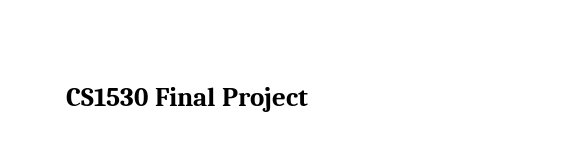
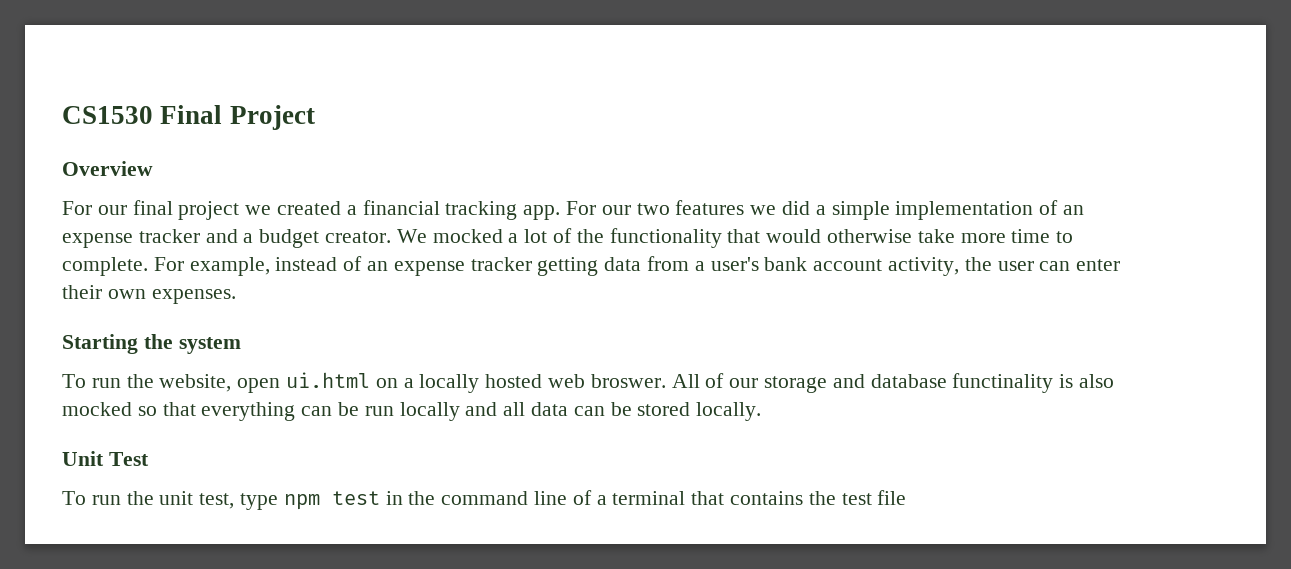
+ Overview
+ For our final project we created a financial tracking app. For our two features we did a simple implementation of an expense tracker and a budget creator. We mocked a lot of the functionality that would otherwise take more time to complete. For example, instead of an expense tracker getting data from a user's bank account activity, the user can enter their own expenses.
+ Starting the system
+ To run the website, open ui.html on a locally hosted web broswer. All of our storage and database functinality is also mocked so that everything can be run locally and all data can be stored locally.
+ Unit Test
+ To run the unit test, type npm test in the command line of a terminal that contains the test file

